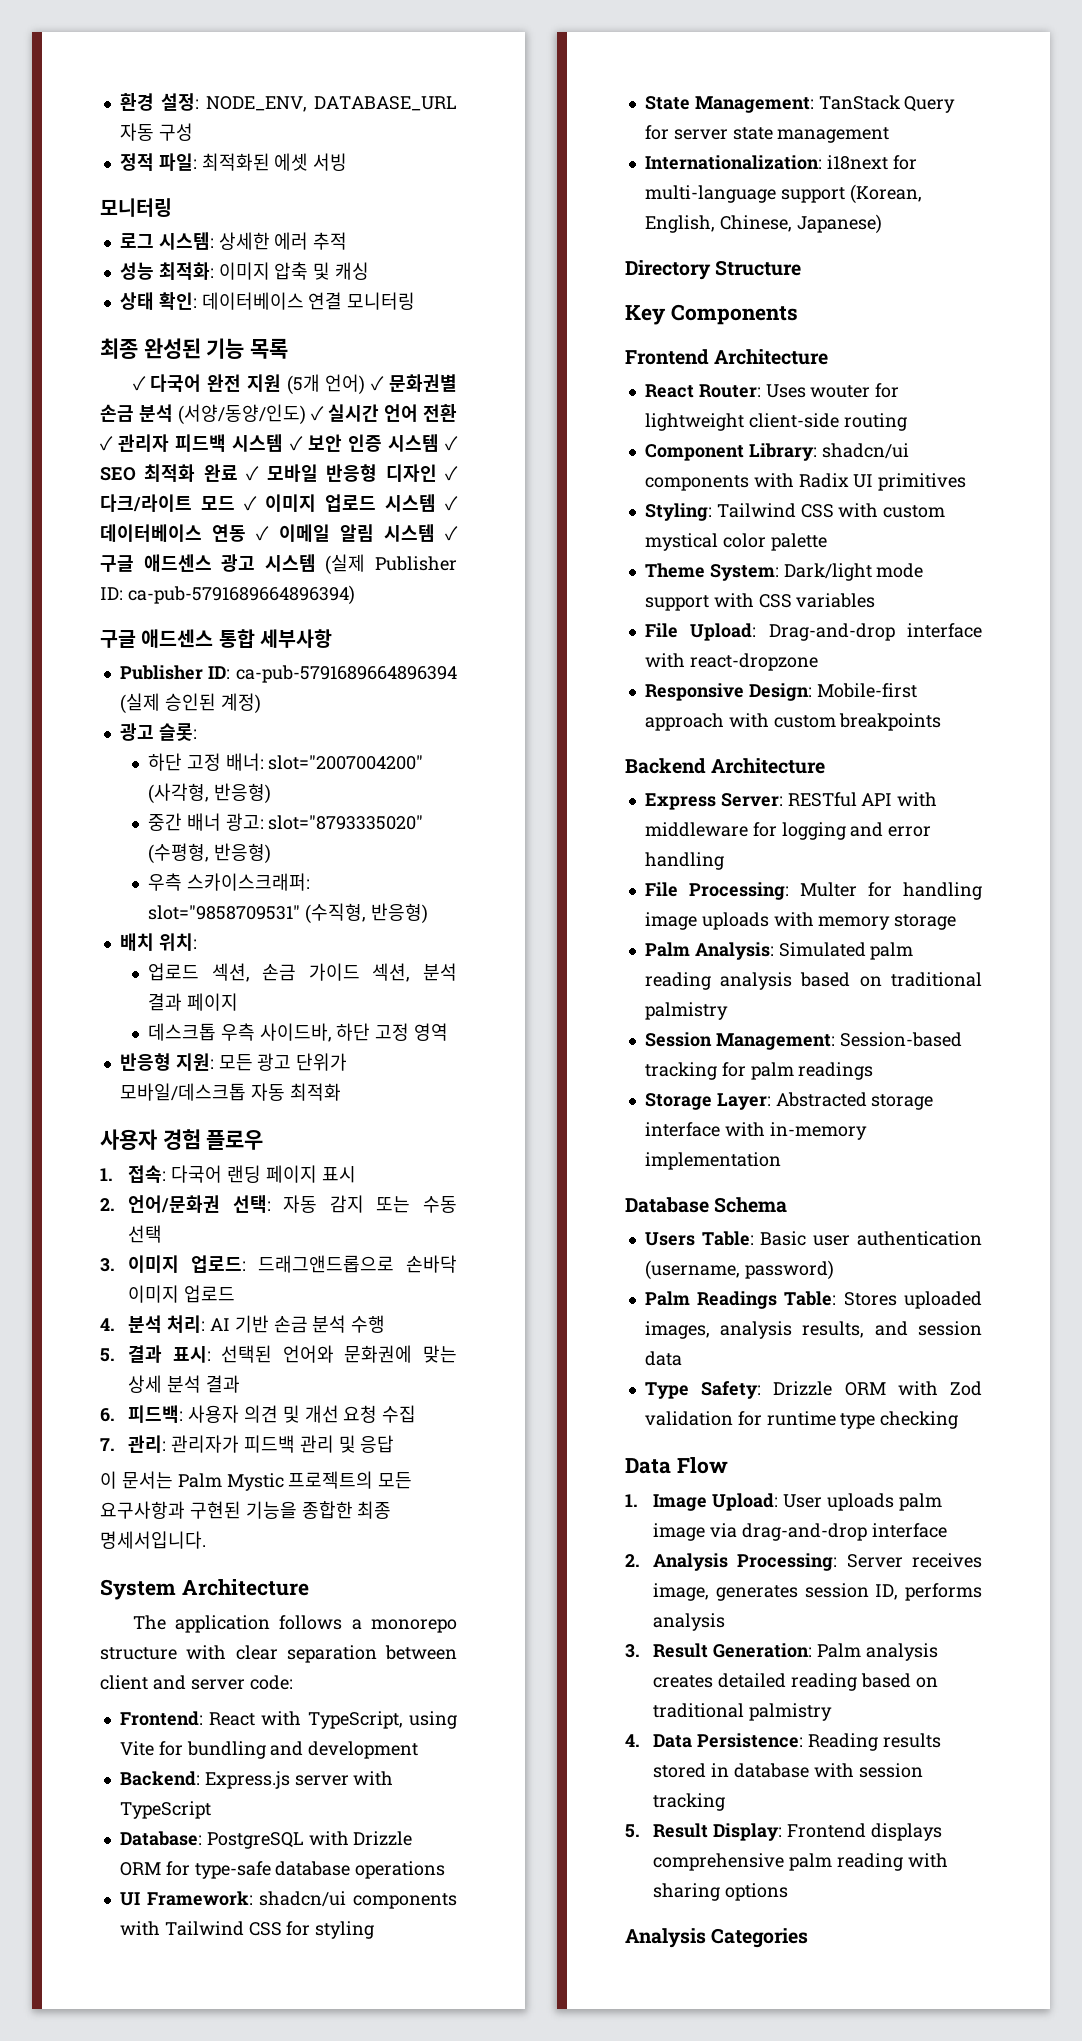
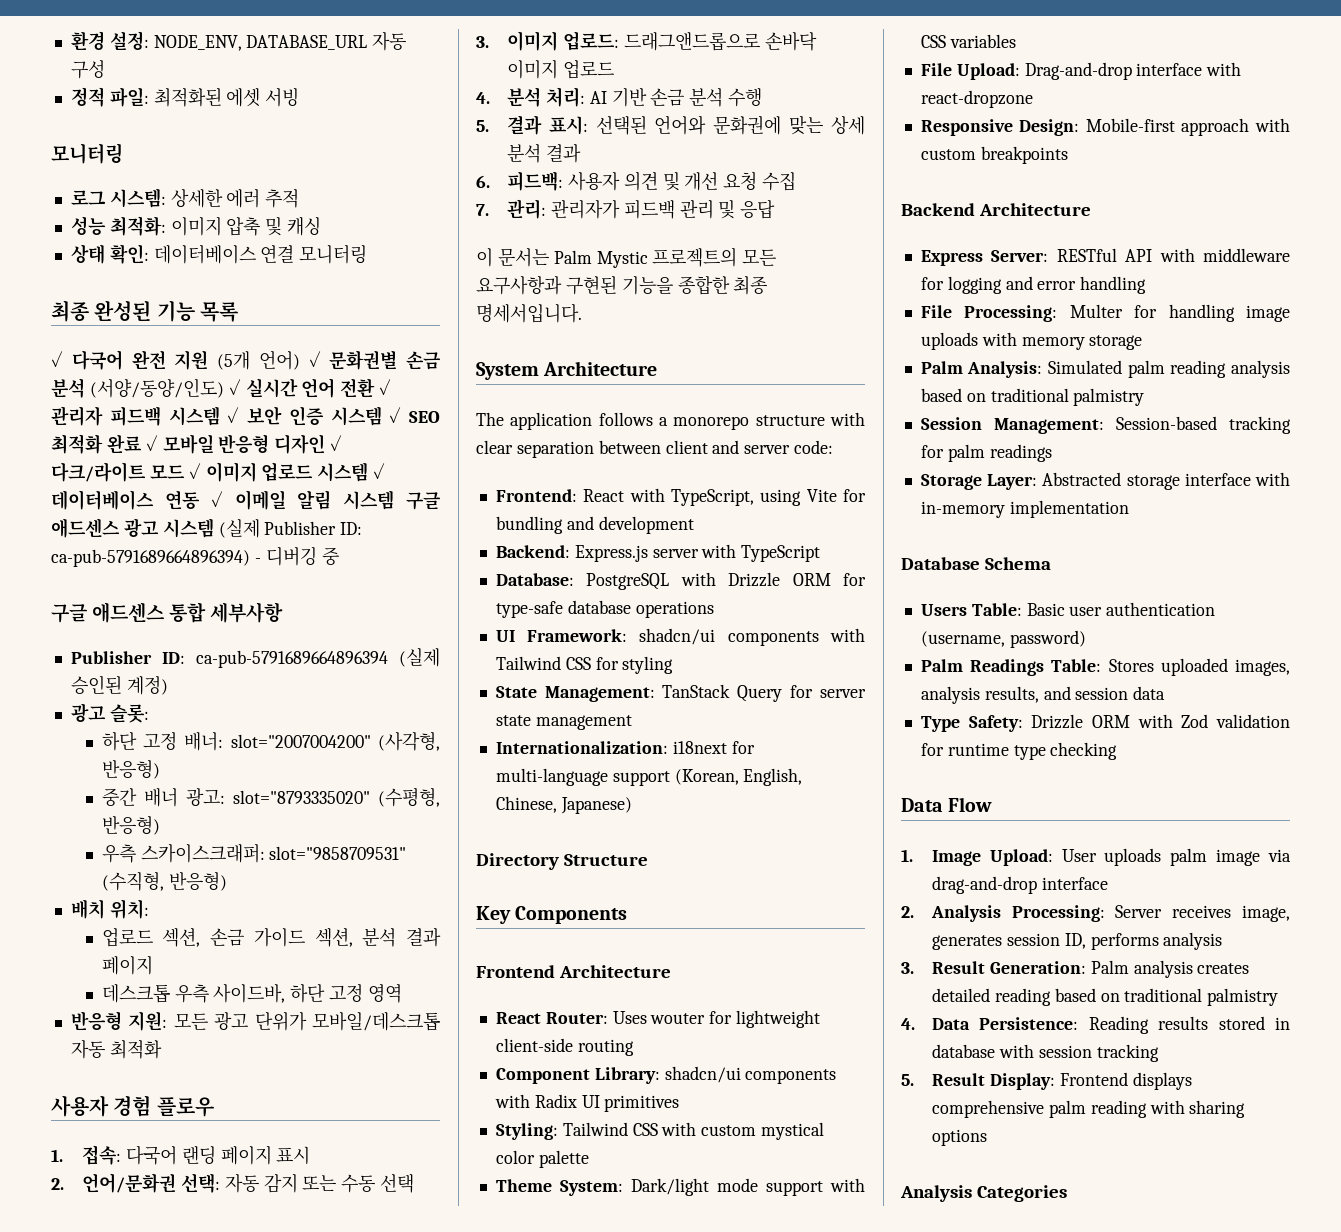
- ✓ 다국어 완전 지원 (5개 언어) ✓ 문화권별 손금 분석 (서양/동양/인도) ✓ 실시간 언어 전환 ✓ 관리자 피드백 시스템 ✓ 보안 인증 시스템 ✓ SEO 최적화 완료 ✓ 모바일 반응형 디자인 ✓ 다크/라이트 모드 ✓ 이미지 업로드 시스템 ✓ 데이터베이스 연동 ✓ 이메일 알림 시스템 ✓ 구글 애드센스 광고 시스템 (실제 Publisher ID: ca-pub-5791689664896394)
+ ✓ 다국어 완전 지원 (5개 언어) ✓ 문화권별 손금 분석 (서양/동양/인도) ✓ 실시간 언어 전환 ✓ 관리자 피드백 시스템 ✓ 보안 인증 시스템 ✓ SEO 최적화 완료 ✓ 모바일 반응형 디자인 ✓ 다크/라이트 모드 ✓ 이미지 업로드 시스템 ✓ 데이터베이스 연동 ✓ 이메일 알림 시스템 구글 애드센스 광고 시스템 (실제 Publisher ID: ca-pub-5791689664896394) - 디버깅 중

